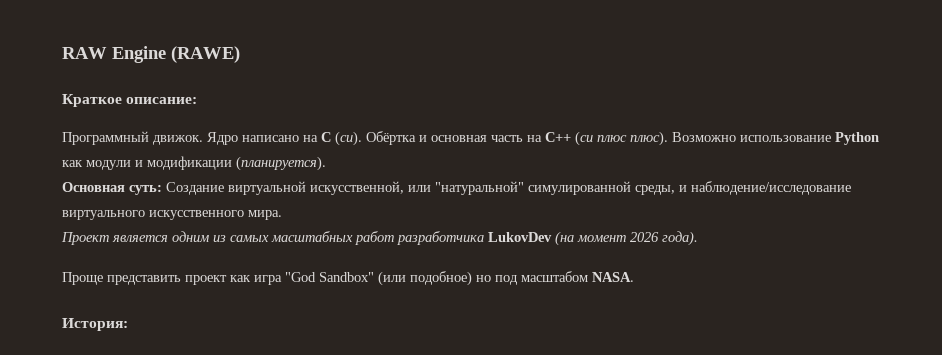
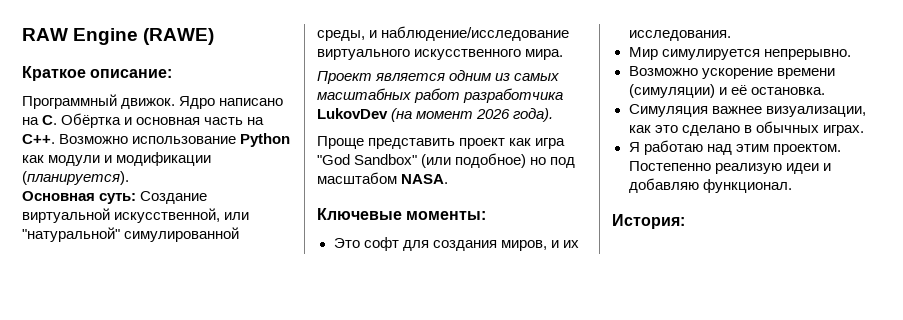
- Ядро написано на C (си). Обёртка и основная часть на C++ (си плюс плюс). Возможно использование Python как модули и модификации (планируется).
+ Ядро написано на C. Обёртка и основная часть на C++. Возможно использование Python как модули и модификации (планируется).
+ Ключевые моменты:
+ Это софт для создания миров, и их исследования.
+ Мир симулируется непрерывно.
+ Возможно ускорение времени (симуляции) и её остановка.
+ Симуляция важнее визуализации, как это сделано в обычных играх.
+ Я работаю над этим проектом. Постепенно реализую идеи и добавляю функционал.

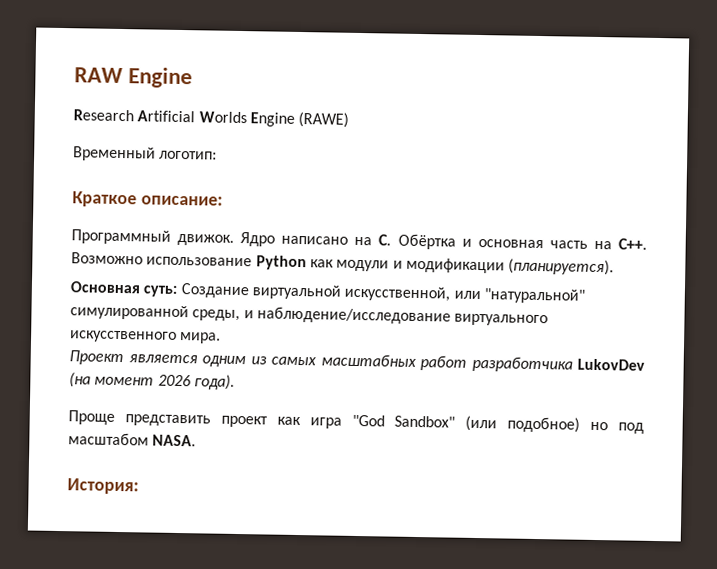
- RAW Engine (RAWE)
+ RAW Engine
+ Research Artificial Worlds Engine (RAWE)
+ Временный логотип:
- Ключевые моменты:
- Это софт для создания миров, и их исследования.
- Мир симулируется непрерывно.
- Возможно ускорение времени (симуляции) и её остановка.
- Симуляция важнее визуализации, как это сделано в обычных играх.
- Я работаю над этим проектом. Постепенно реализую идеи и добавляю функционал.

